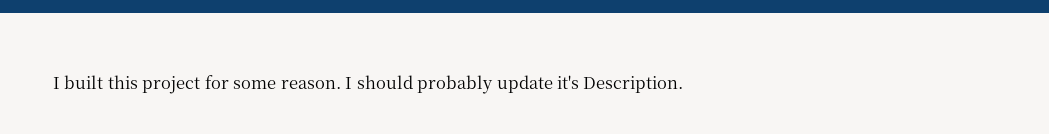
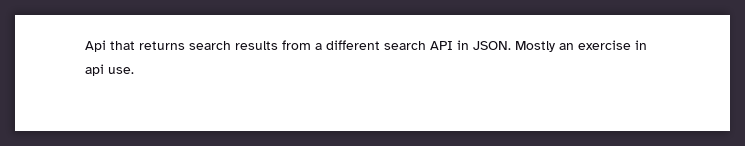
- I built this project for some reason. I should probably update it's Description.
+ Api that returns search results from a different search API in JSON. Mostly an exercise in api use.

